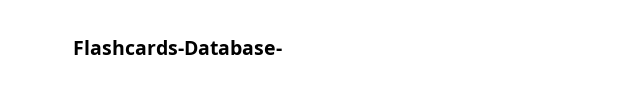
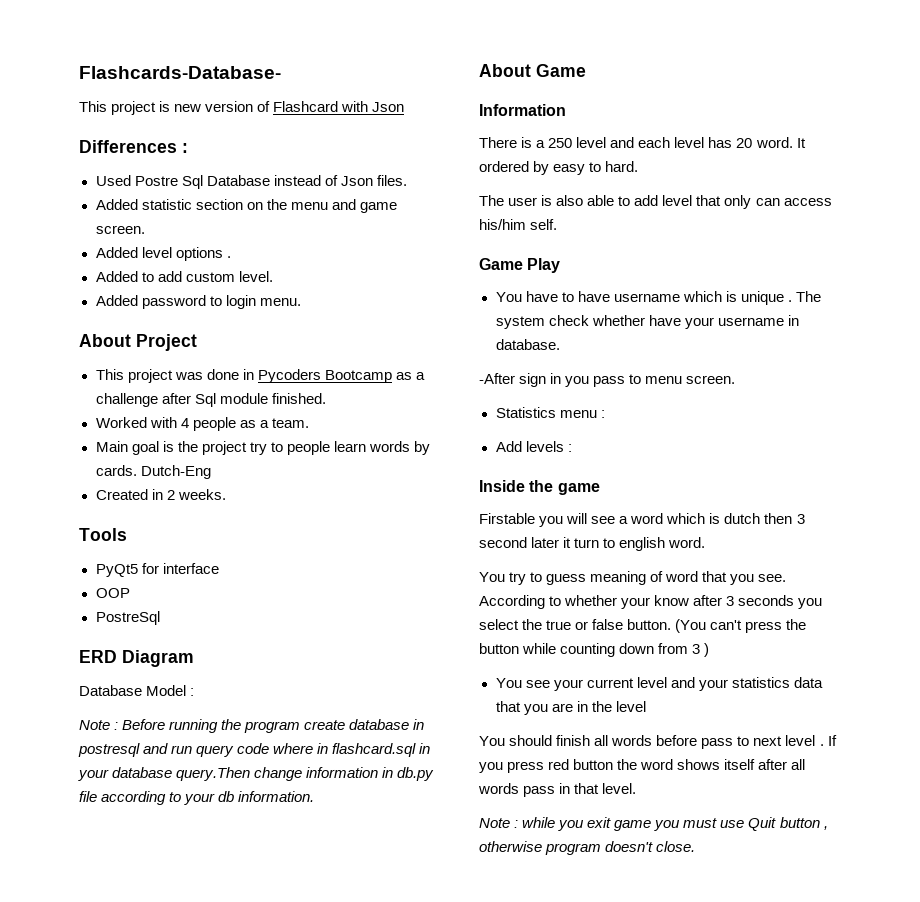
+ This project is new version of Flashcard with Json
+ Differences :
+ Used Postre Sql Database instead of Json files.
+ Added statistic section on the menu and game screen.
+ Added level options .
+ Added to add custom level.
+ Added password to login menu.
+ About Project
+ This project was done in Pycoders Bootcamp as a challenge after Sql module finished.
+ Worked with 4 people as a team.
+ Main goal is the project try to people learn words by cards. Dutch-Eng
+ Created in 2 weeks.
+ Tools
+ PyQt5 for interface
+ OOP
+ PostreSql
+ ERD Diagram
+ Database Model :
+ Note : Before running the program create database in postresql and run query code where in flashcard.sql in your database query.Then change information in db.py file according to your db information.
+ About Game
+ Information
+ There is a 250 level and each level has 20 word. It ordered by easy to hard.
+ The user is also able to add level that only can access his/him self.
+ Game Play
+ You have to have username which is unique . The system check whether have your username in database.
+ -After sign in you pass to menu screen.
+ Statistics menu :
+ Add levels :
+ Inside the game
+ Firstable you will see a word which is dutch then 3 second later it turn to english word.
+ You try to guess meaning of word that you see. According to whether your know after 3 seconds you select the true or false button. (You can't press the button while counting down from 3 )
+ You see your current level and your statistics data that you are in the level
+ You should finish all words before pass to next level . If you press red button the word shows itself after all words pass in that level.
+ Note : while you exit game you must use Quit button , otherwise program doesn't close.

